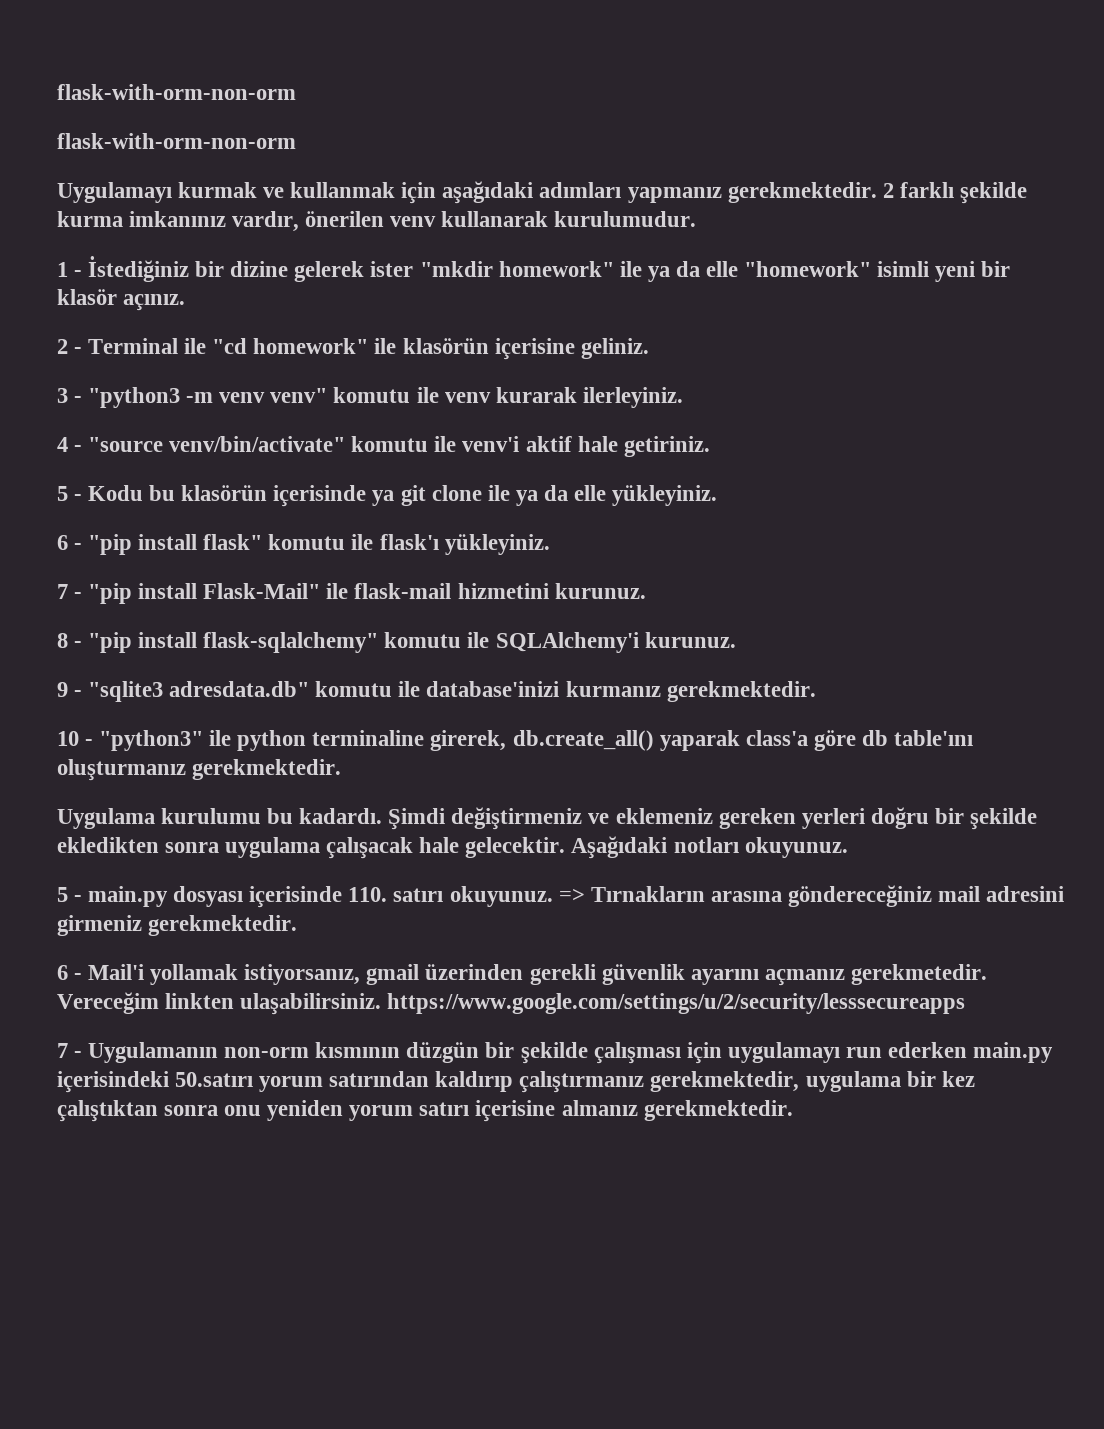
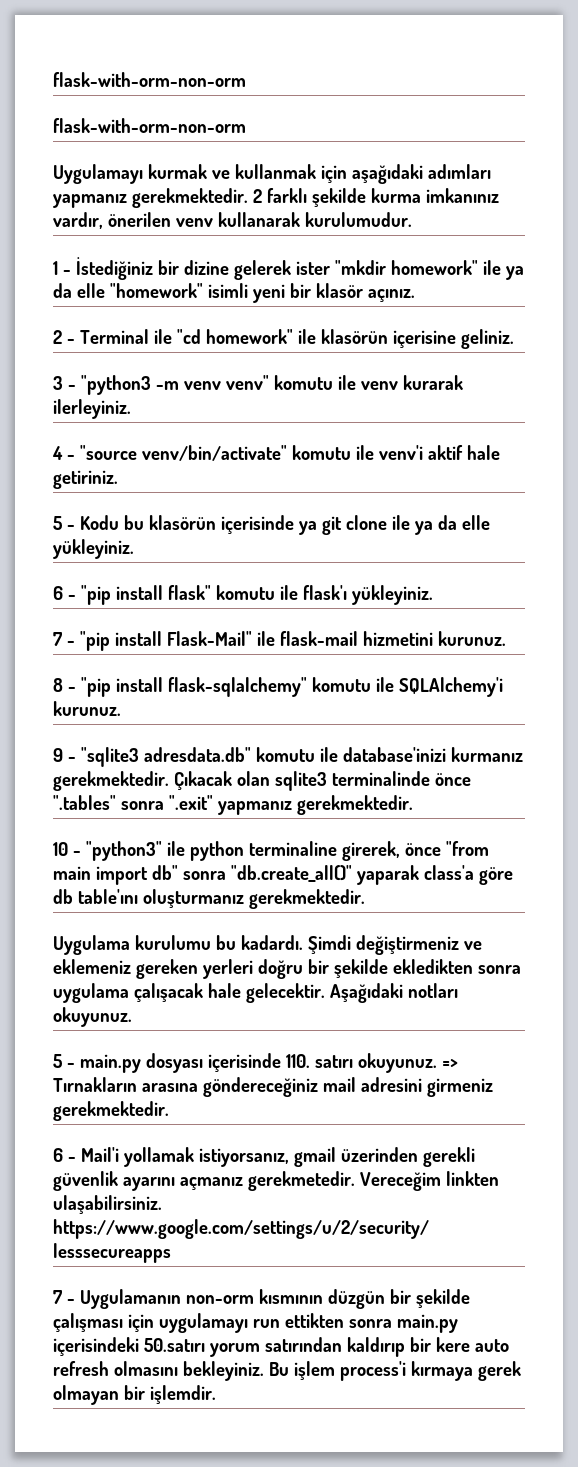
+ Çıkacak olan sqlite3 terminalinde önce ".tables" sonra ".exit" yapmanız gerekmektedir.
- 10 - "python3" ile python terminaline girerek, db.create_all() yaparak class'a göre db table'ını oluşturmanız gerekmektedir.
+ 10 - "python3" ile python terminaline girerek, önce "from main import db" sonra "db.create_all()" yaparak class'a göre db table'ını oluşturmanız gerekmektedir.
- 7 - Uygulamanın non-orm kısmının düzgün bir şekilde çalışması için uygulamayı run ederken main.py içerisindeki 50.satırı yorum satırından kaldırıp çalıştırmanız gerekmektedir, uygulama bir kez çalıştıktan sonra onu yeniden yorum satırı içerisine almanız gerekmektedir.
+ 7 - Uygulamanın non-orm kısmının düzgün bir şekilde çalışması için uygulamayı run ettikten sonra main.py içerisindeki 50.satırı yorum satırından kaldırıp bir kere auto refresh olmasını bekleyiniz. Bu işlem process'i kırmaya gerek olmayan bir işlemdir.

